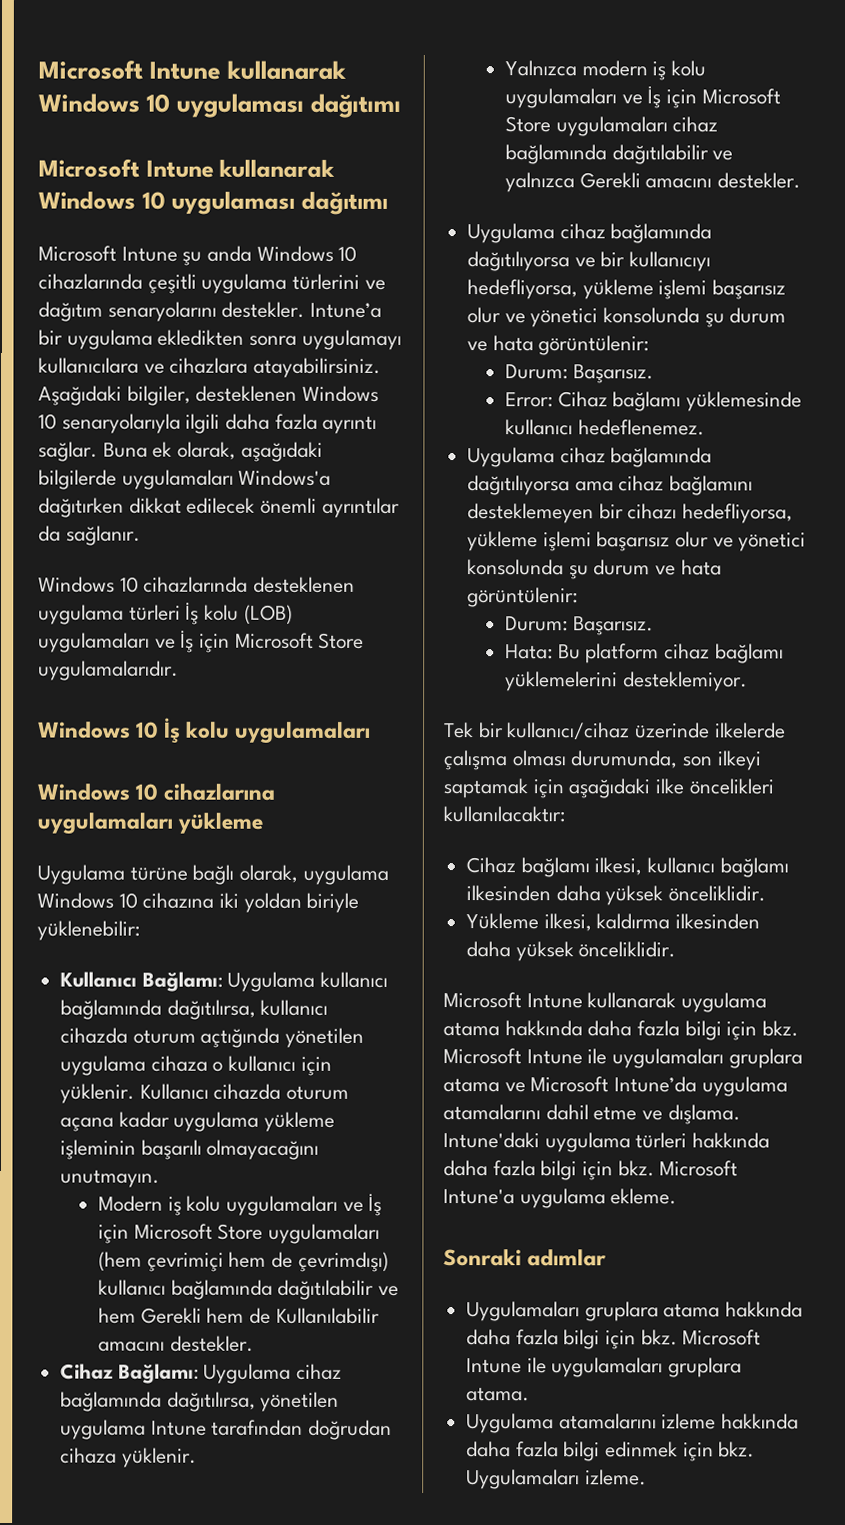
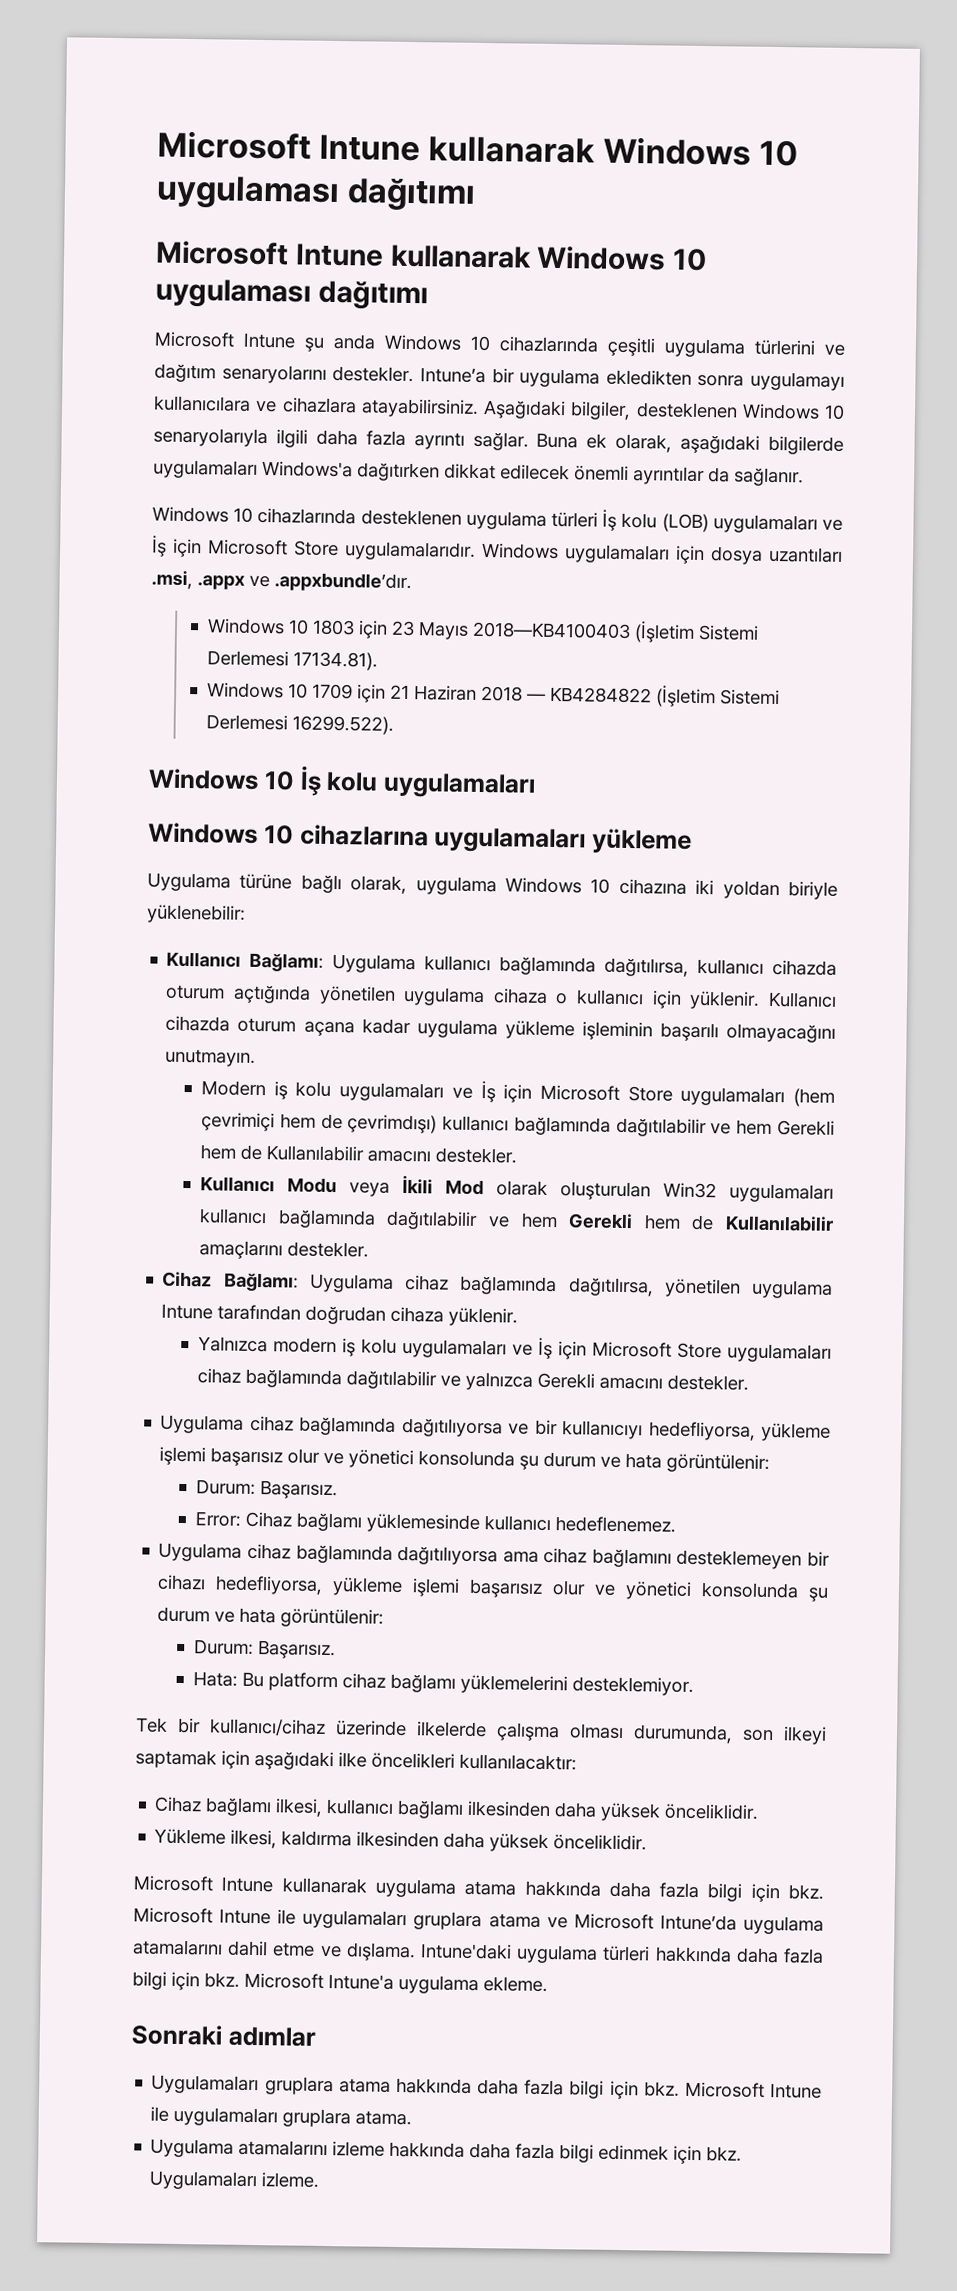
+ Windows uygulamaları için dosya uzantıları .msi, .appx ve .appxbundle’dır.
+ Windows 10 1803 için 23 Mayıs 2018—KB4100403 (İşletim Sistemi Derlemesi 17134.81).
+ Windows 10 1709 için 21 Haziran 2018 — KB4284822 (İşletim Sistemi Derlemesi 16299.522).
+ Kullanıcı Modu veya İkili Mod olarak oluşturulan Win32 uygulamaları kullanıcı bağlamında dağıtılabilir ve hem Gerekli hem de Kullanılabilir amaçlarını destekler.

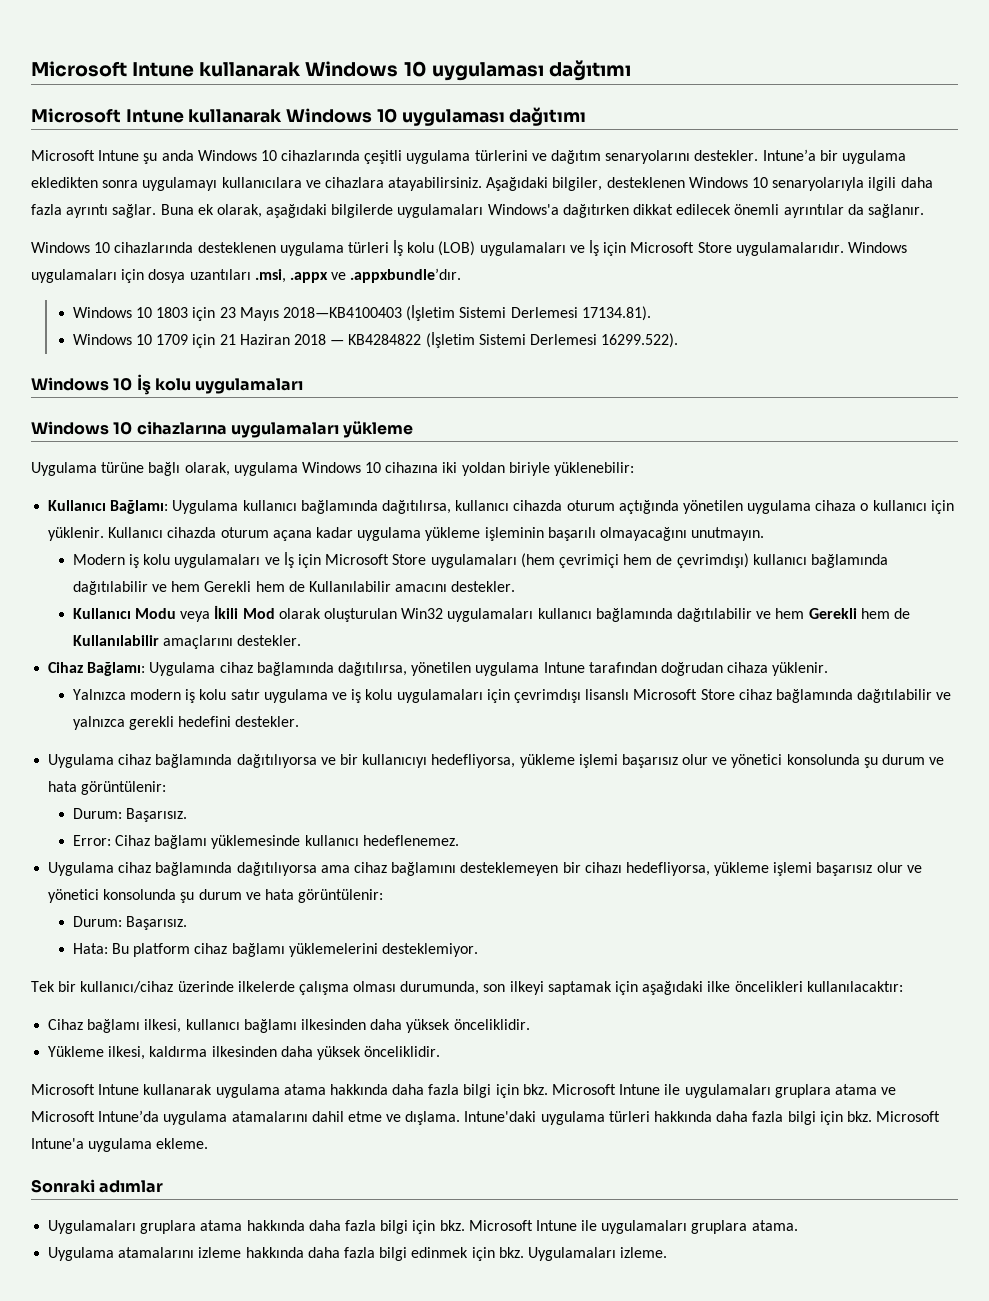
- Yalnızca modern iş kolu uygulamaları ve İş için Microsoft Store uygulamaları cihaz bağlamında dağıtılabilir ve yalnızca Gerekli amacını destekler.
+ Yalnızca modern iş kolu satır uygulama ve iş kolu uygulamaları için çevrimdışı lisanslı Microsoft Store cihaz bağlamında dağıtılabilir ve yalnızca gerekli hedefini destekler.

